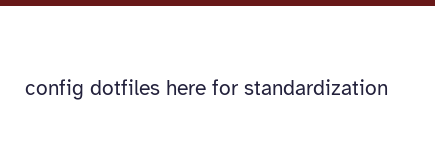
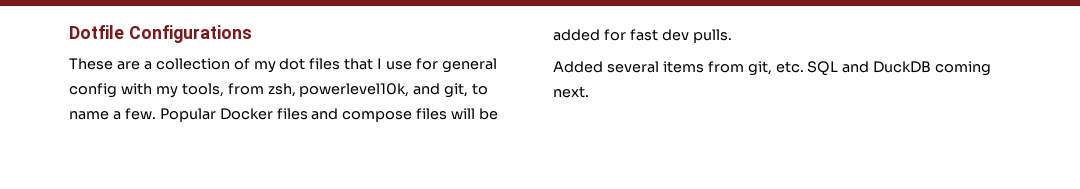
- config dotfiles here for standardization
+ Dotfile Configurations
+ These are a collection of my dot files that I use for general config with my tools, from zsh, powerlevel10k, and git, to name a few. Popular Docker files and compose files will be added for fast dev pulls.
+ Added several items from git, etc. SQL and DuckDB coming next.

